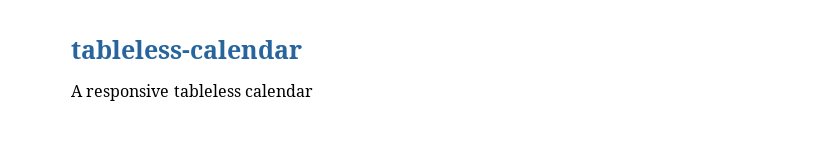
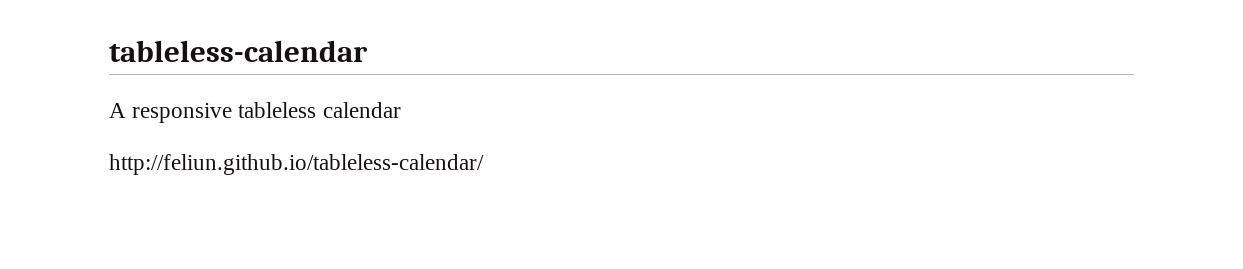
+ http://feliun.github.io/tableless-calendar/

